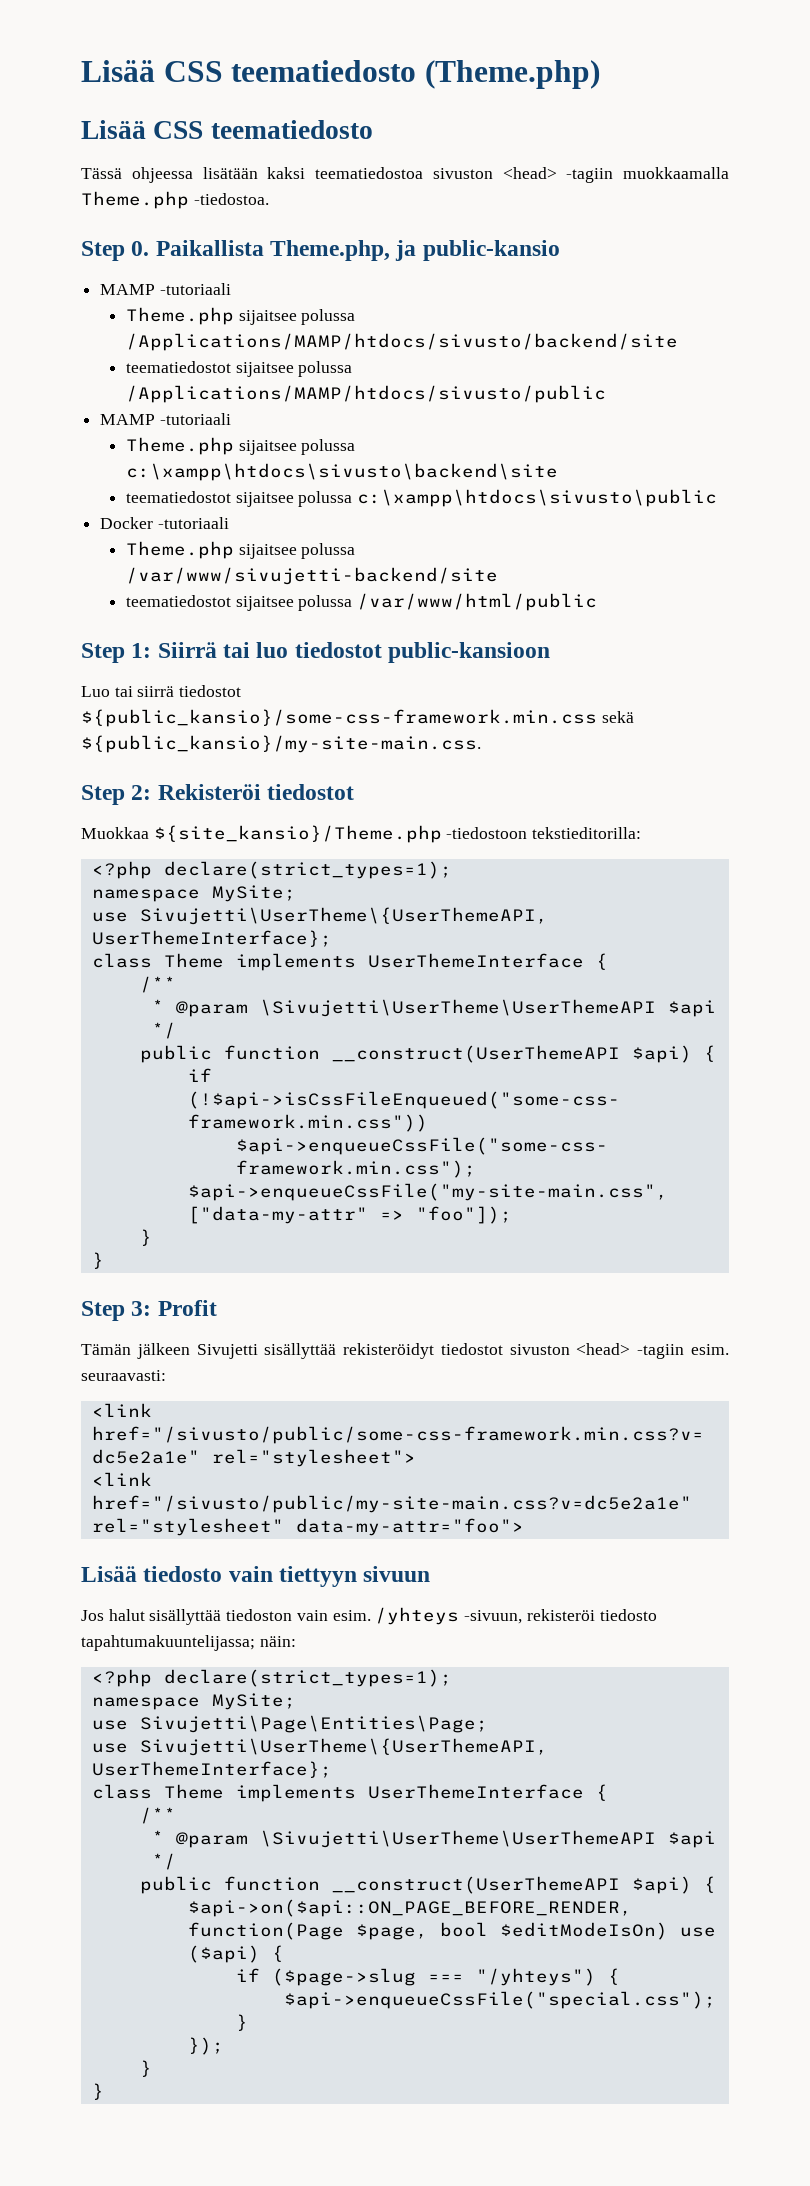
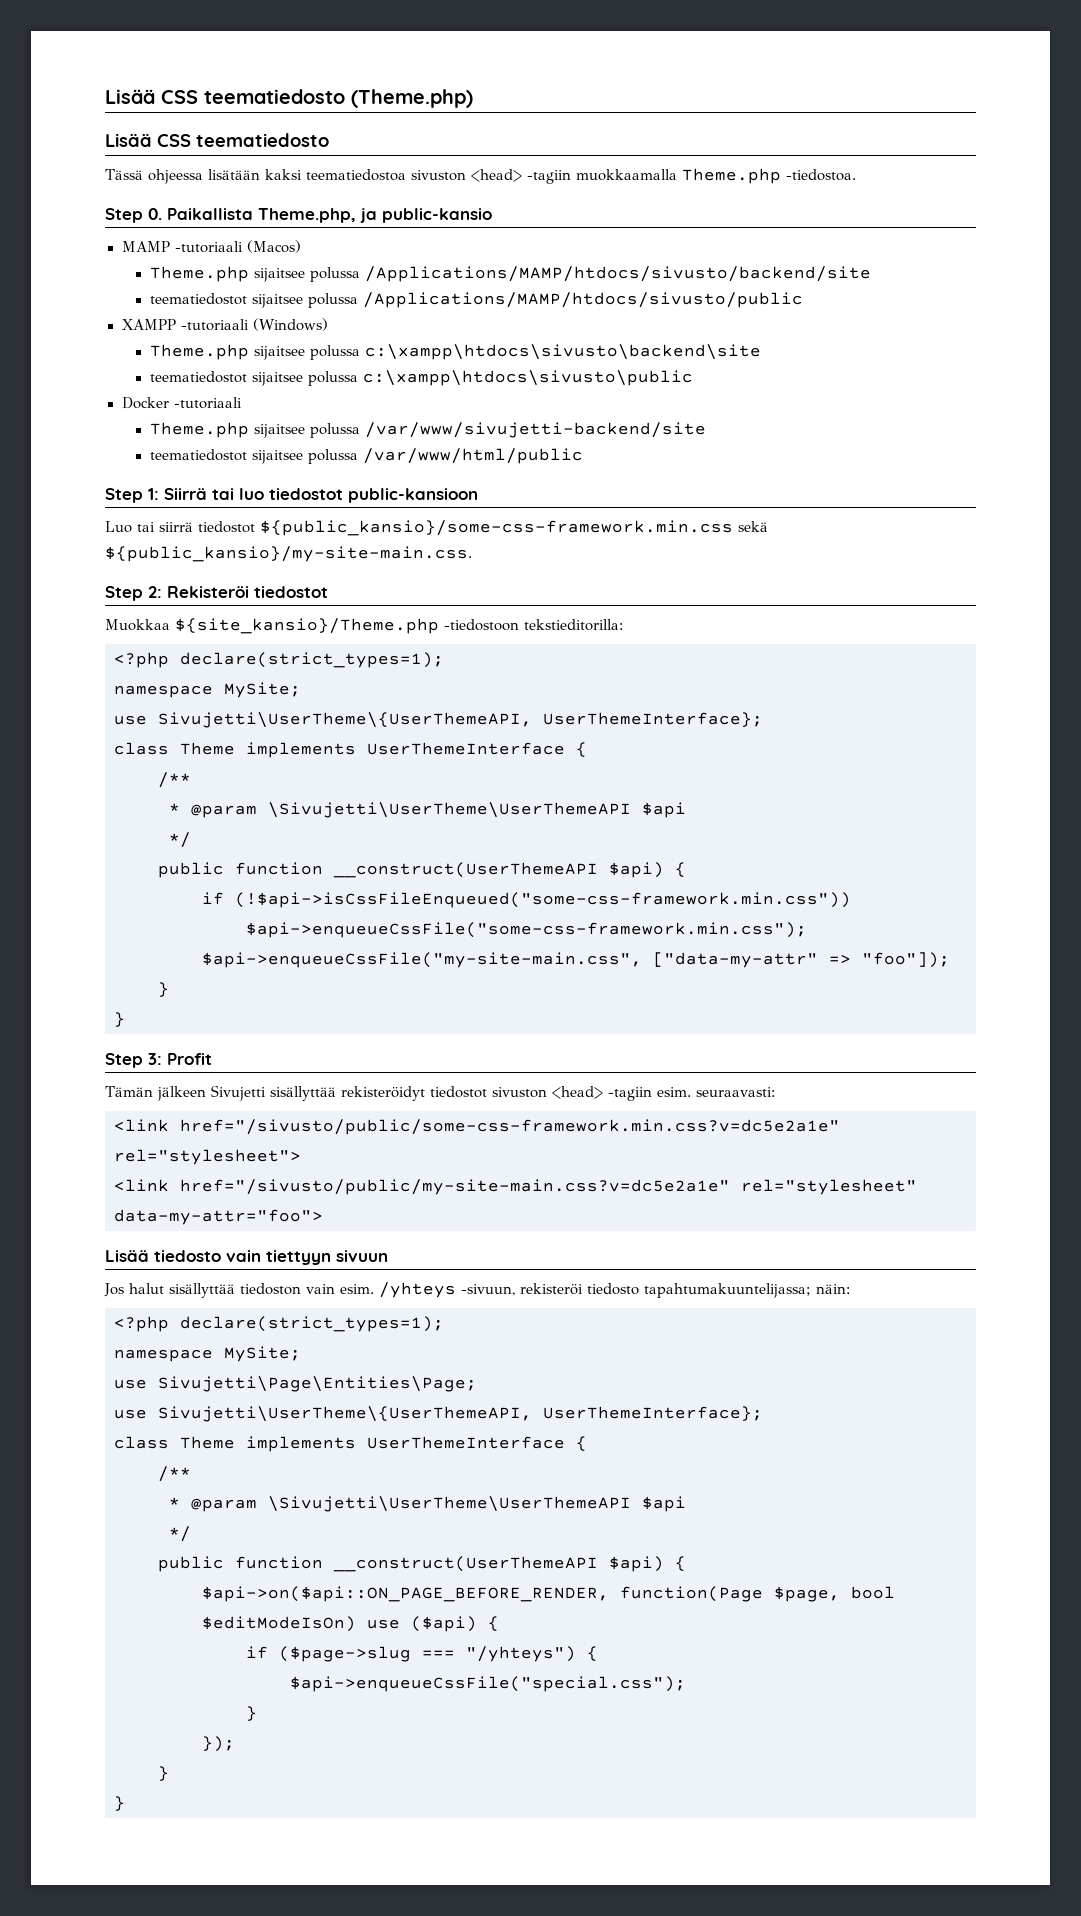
  Step 0. Paikallista Theme.php, ja public-kansio
- MAMP -tutoriaali
+ MAMP -tutoriaali (Macos)
  teematiedostot sijaitsee polussa /Applications/MAMP/htdocs/sivusto/public
- MAMP -tutoriaali
+ XAMPP -tutoriaali (Windows)

